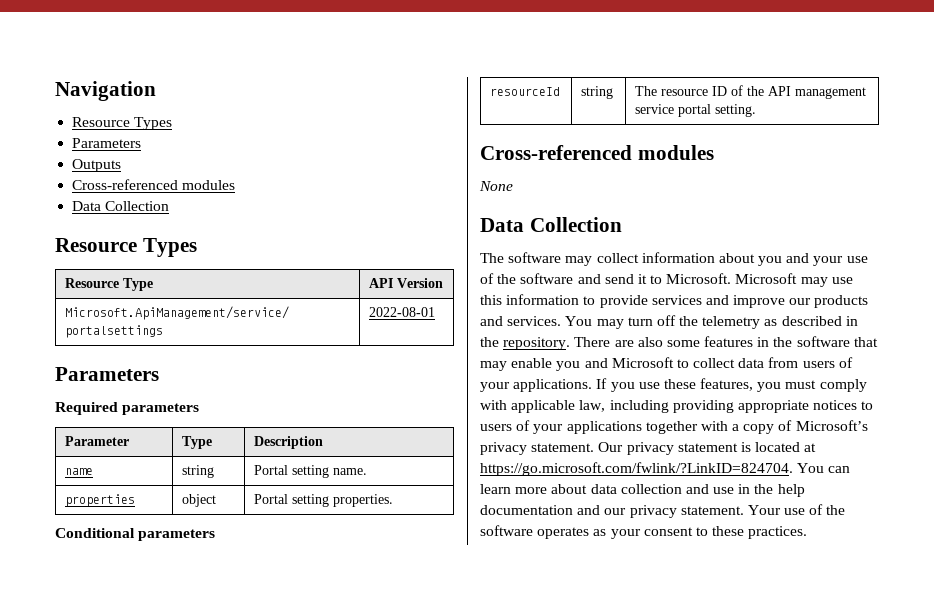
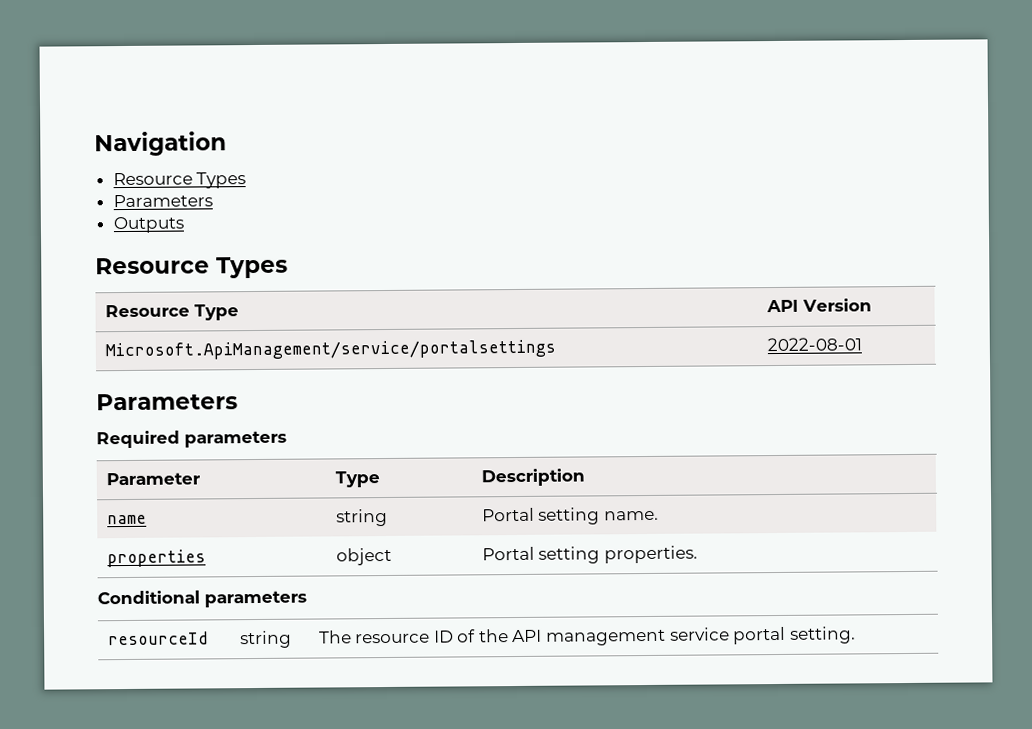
  Outputs
- Cross-referenced modules
- Data Collection
  resourceId | string | The resource ID of the API management service portal setting.
- Cross-referenced modules
- None
- Data Collection
- The software may collect information about you and your use of the software and send it to Microsoft. Microsoft may use this information to provide services and improve our products and services. You may turn off the telemetry as described in the repository. There are also some features in the software that may enable you and Microsoft to collect data from users of your applications. If you use these features, you must comply with applicable law, including providing appropriate notices to users of your applications together with a copy of Microsoft’s privacy statement. Our privacy statement is located at https://go.microsoft.com/fwlink/?LinkID=824704. You can learn more about data collection and use in the help documentation and our privacy statement. Your use of the software operates as your consent to these practices.

